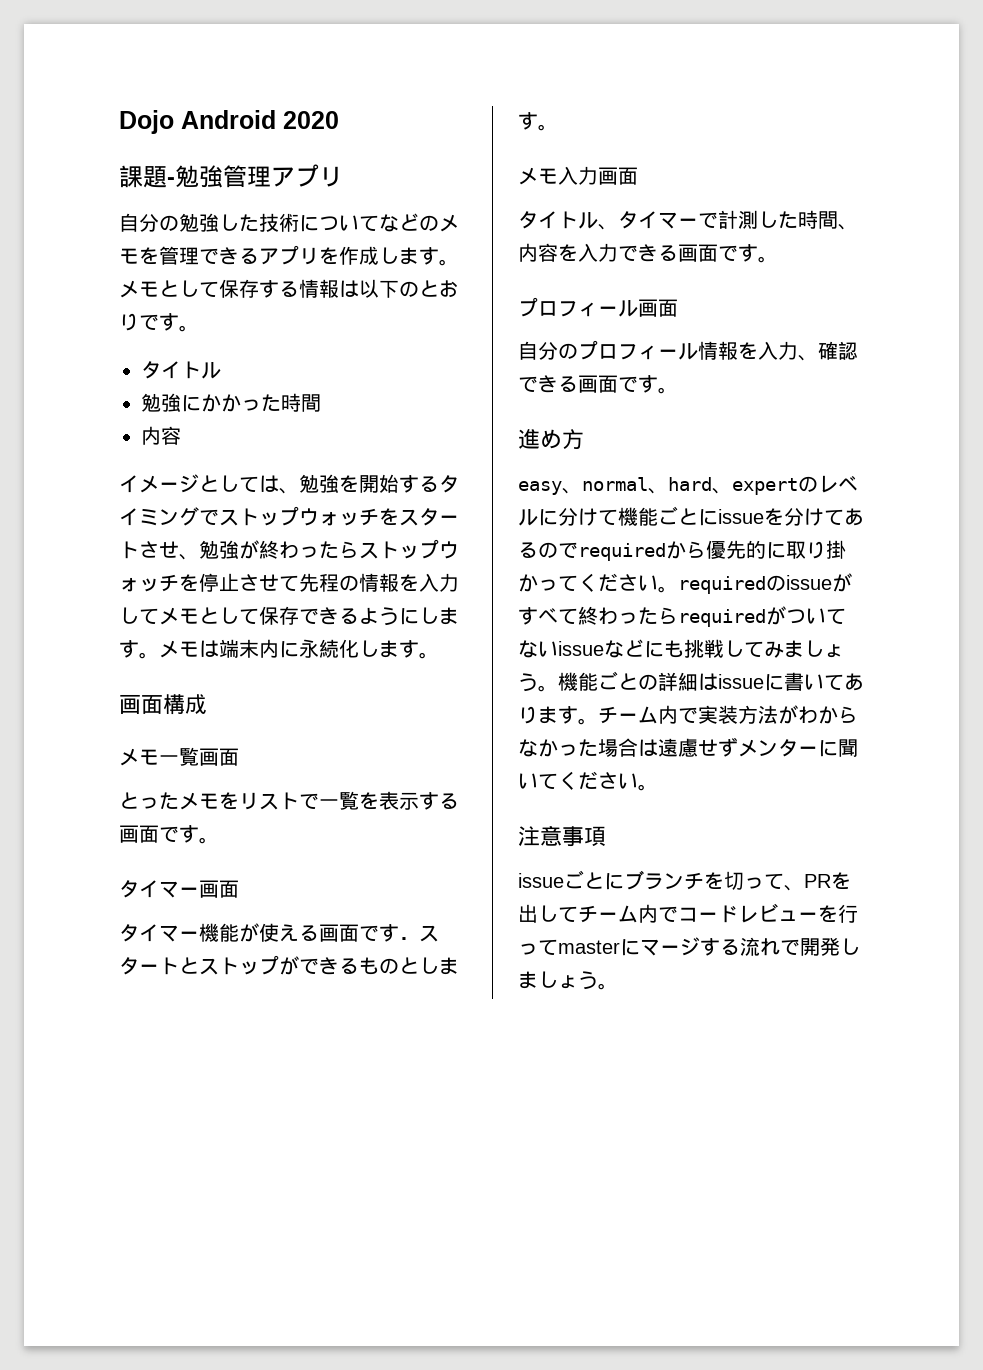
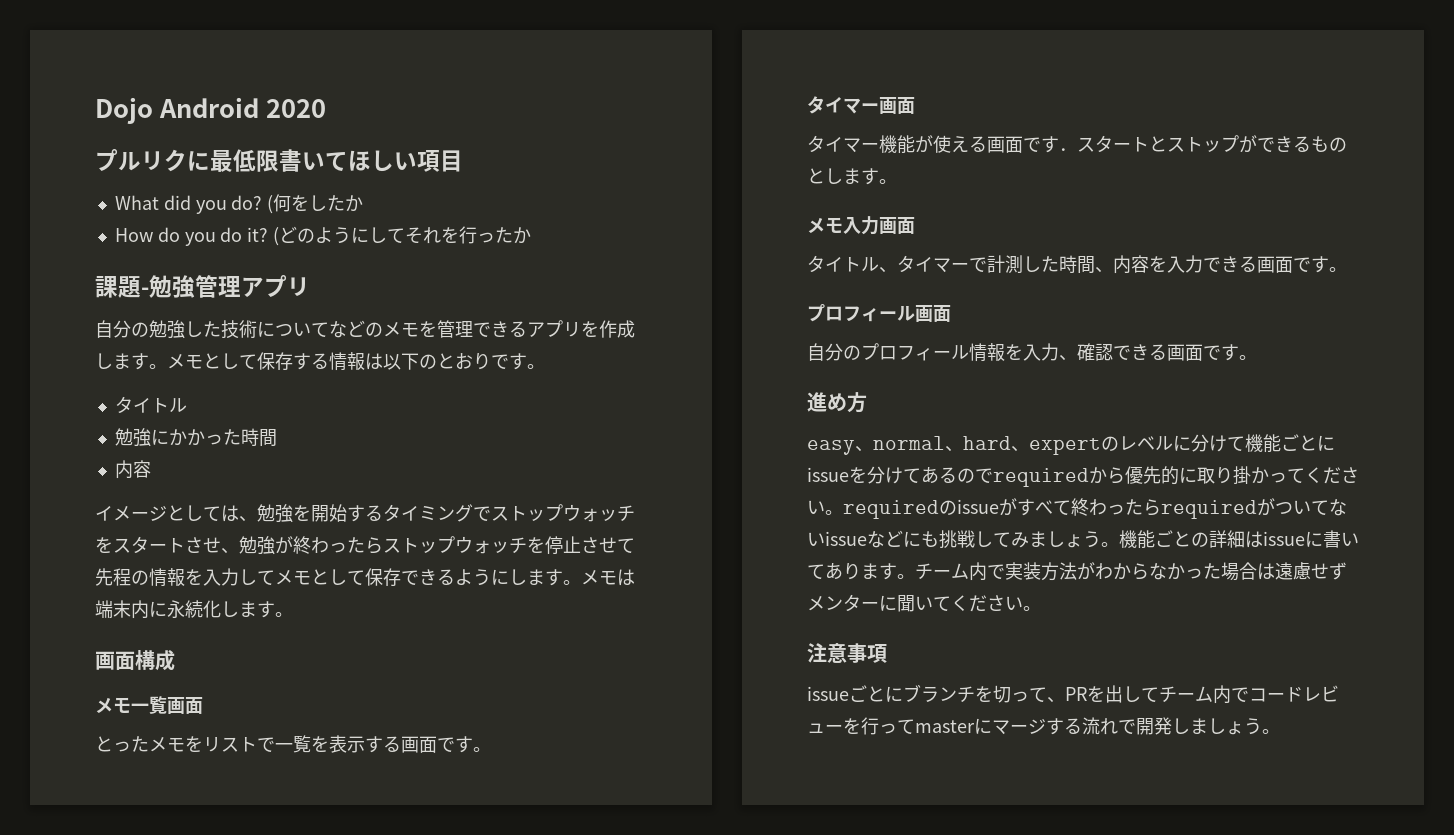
+ プルリクに最低限書いてほしい項目
+ What did you do? (何をしたか
+ How do you do it? (どのようにしてそれを行ったか

